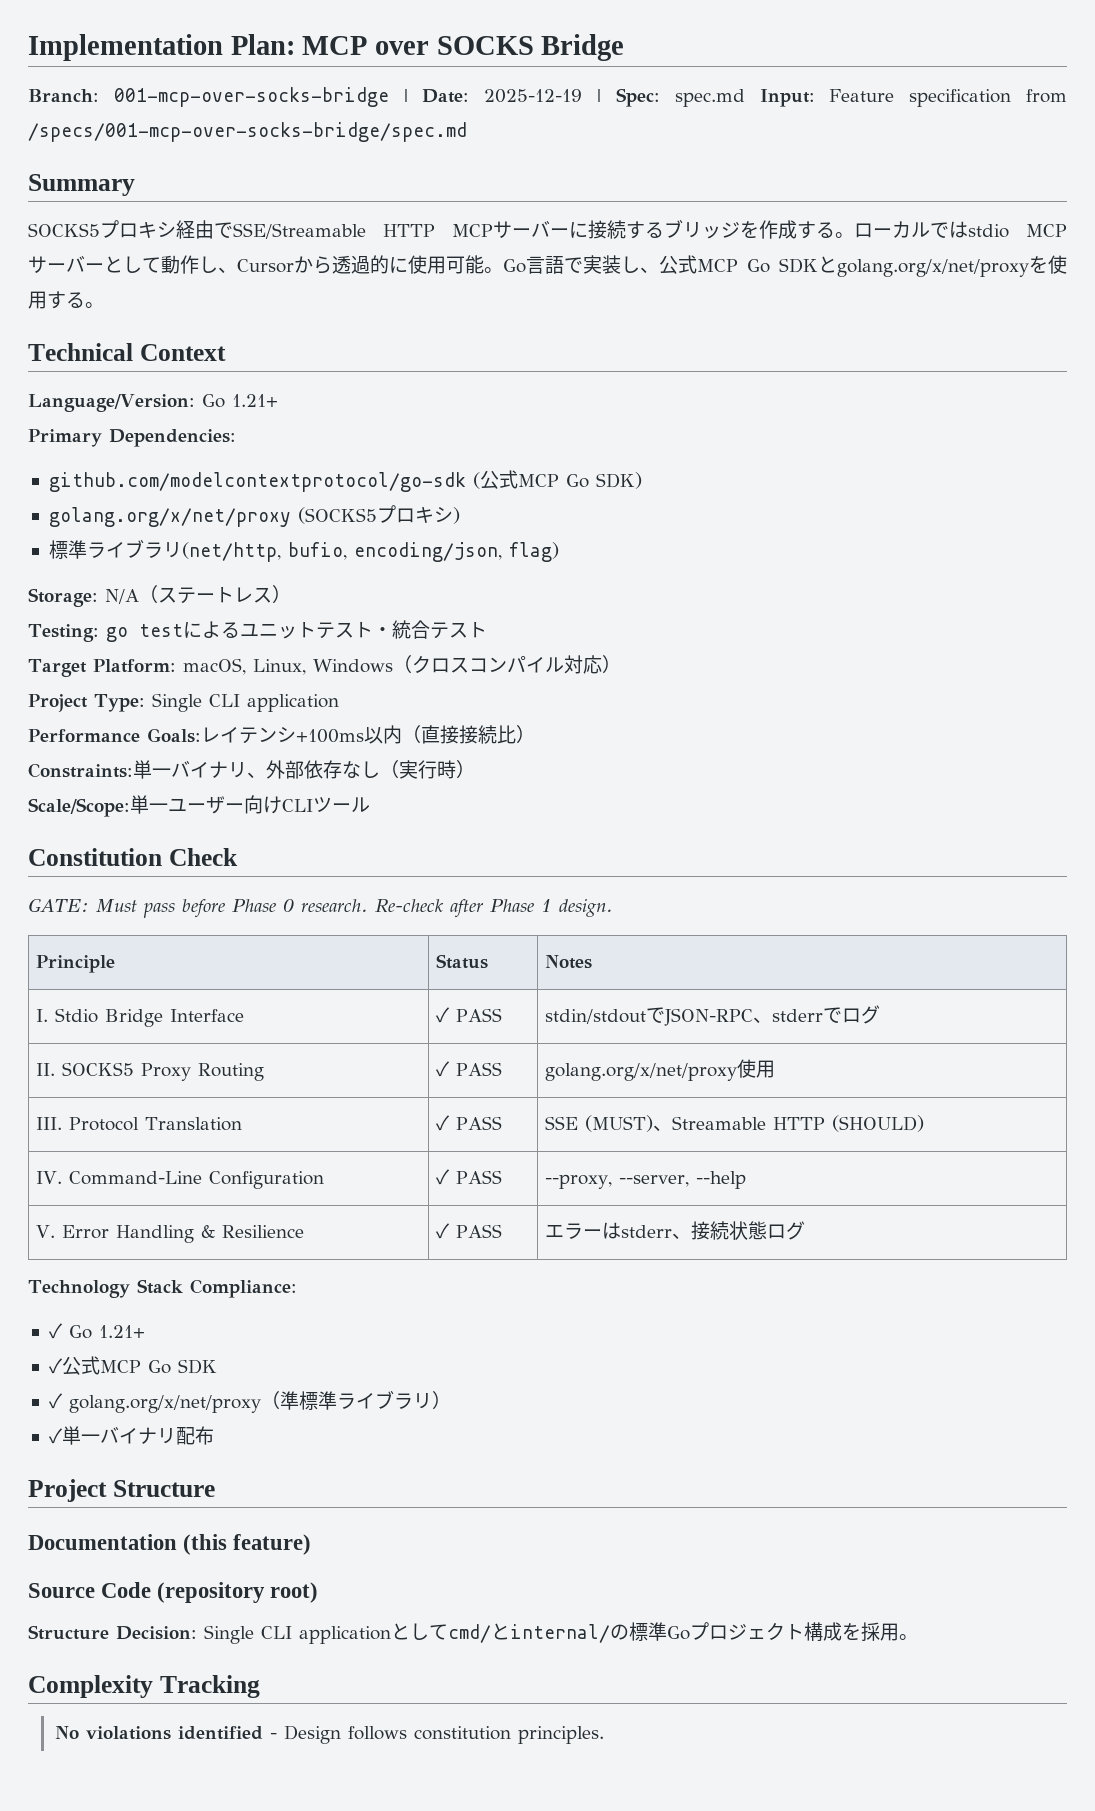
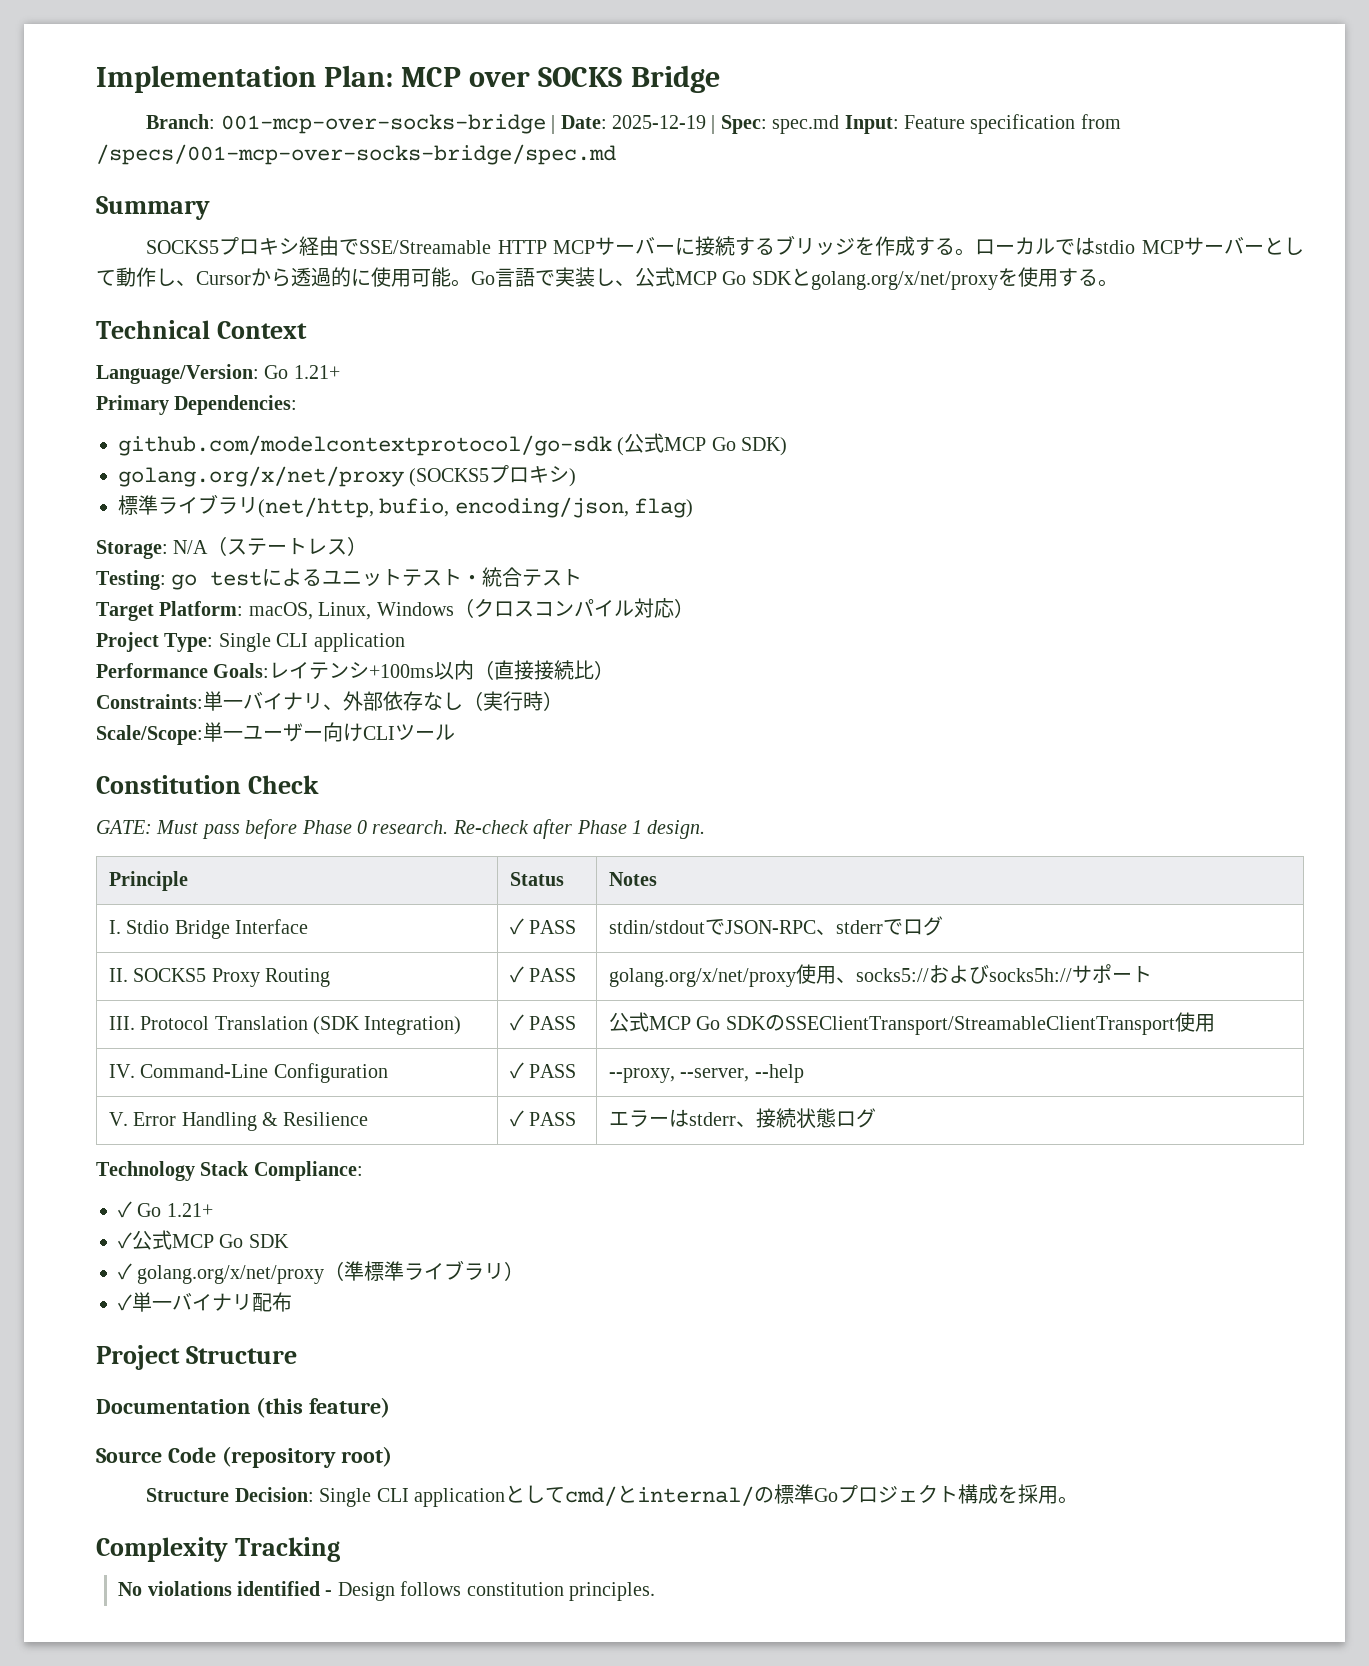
- II. SOCKS5 Proxy Routing | ✓ PASS | golang.org/x/net/proxy使用
+ II. SOCKS5 Proxy Routing | ✓ PASS | golang.org/x/net/proxy使用、socks5://およびsocks5h://サポート
- III. Protocol Translation | ✓ PASS | SSE (MUST)、Streamable HTTP (SHOULD)
+ III. Protocol Translation (SDK Integration) | ✓ PASS | 公式MCP Go SDKのSSEClientTransport/StreamableClientTransport使用

